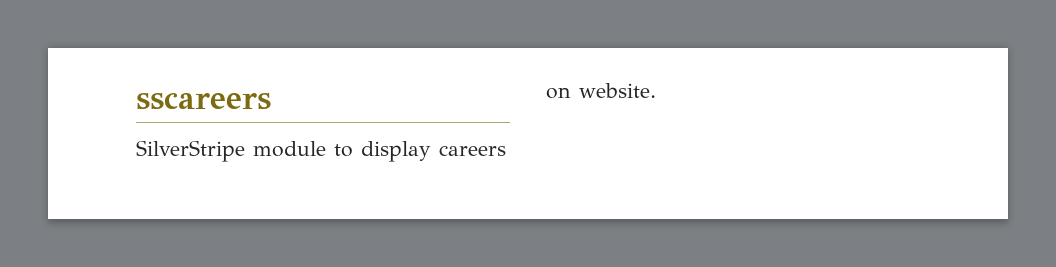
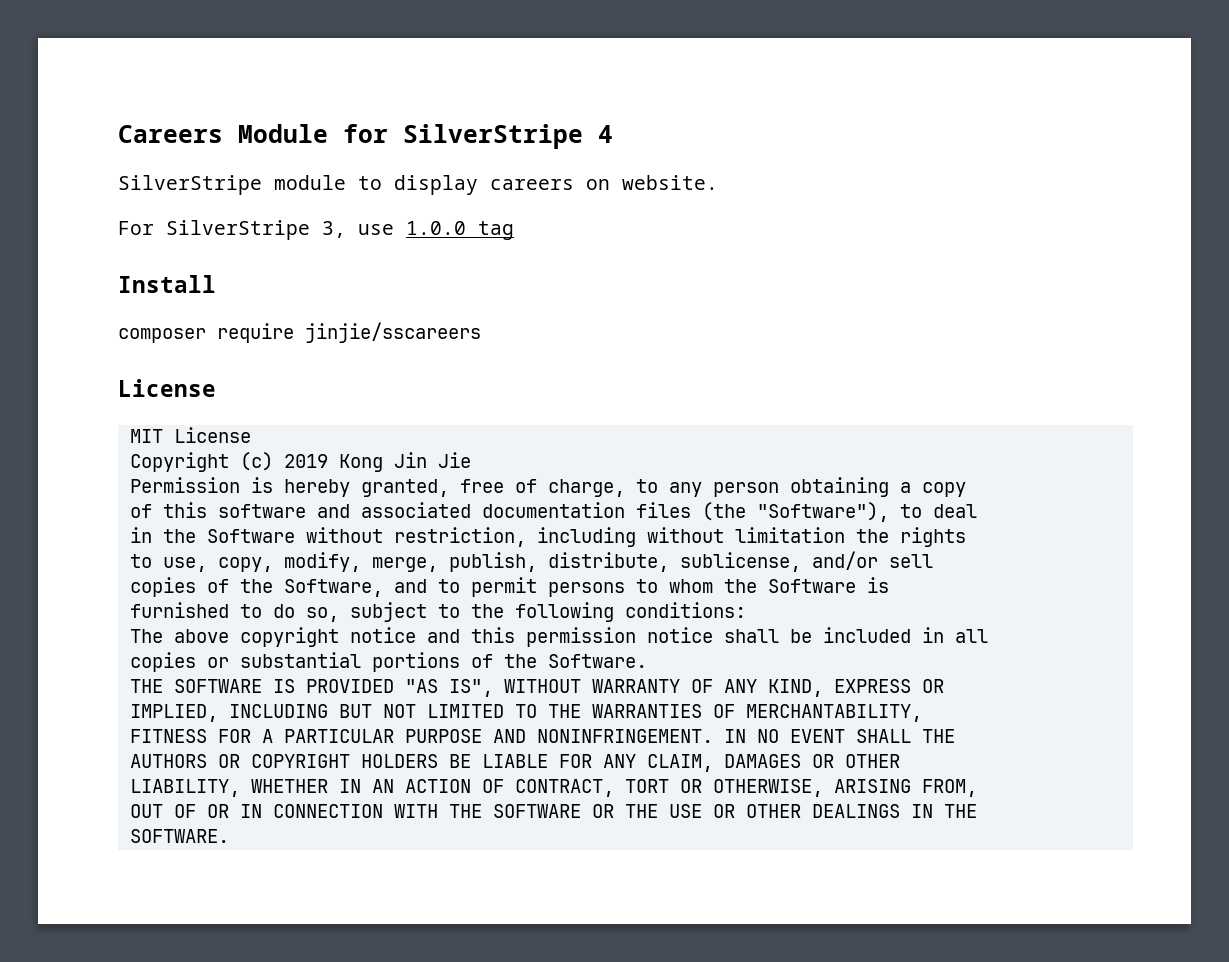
- sscareers
+ Careers Module for SilverStripe 4
+ For SilverStripe 3, use 1.0.0 tag
+ Install
+ composer require jinjie/sscareers
+ License
+ MIT License
+ Copyright (c) 2019 Kong Jin Jie
+ Permission is hereby granted, free of charge, to any person obtaining a copy
+ of this software and associated documentation files (the "Software"), to deal
+ in the Software without restriction, including without limitation the rights
+ to use, copy, modify, merge, publish, distribute, sublicense, and/or sell
+ copies of the Software, and to permit persons to whom the Software is
+ furnished to do so, subject to the following conditions:
+ The above copyright notice and this permission notice shall be included in all
+ copies or substantial portions of the Software.
+ THE SOFTWARE IS PROVIDED "AS IS", WITHOUT WARRANTY OF ANY KIND, EXPRESS OR
+ IMPLIED, INCLUDING BUT NOT LIMITED TO THE WARRANTIES OF MERCHANTABILITY,
+ FITNESS FOR A PARTICULAR PURPOSE AND NONINFRINGEMENT. IN NO EVENT SHALL THE
+ AUTHORS OR COPYRIGHT HOLDERS BE LIABLE FOR ANY CLAIM, DAMAGES OR OTHER
+ LIABILITY, WHETHER IN AN ACTION OF CONTRACT, TORT OR OTHERWISE, ARISING FROM,
+ OUT OF OR IN CONNECTION WITH THE SOFTWARE OR THE USE OR OTHER DEALINGS IN THE
+ SOFTWARE.

